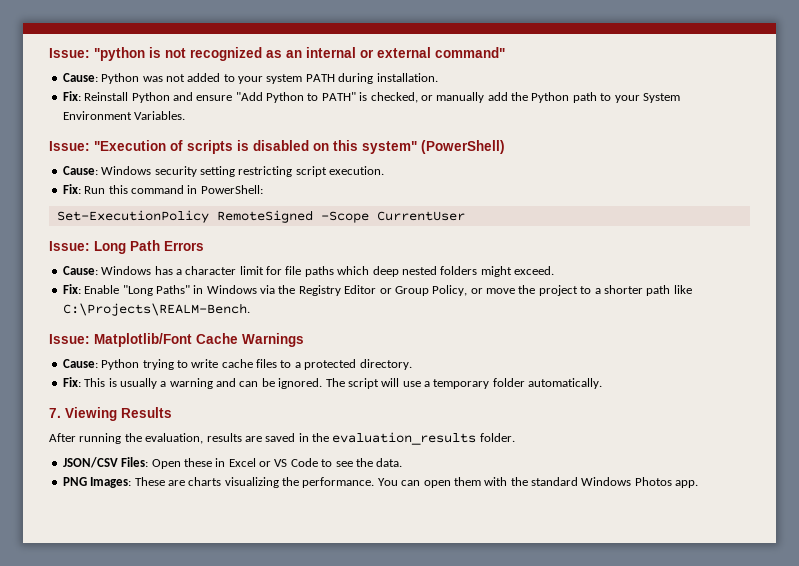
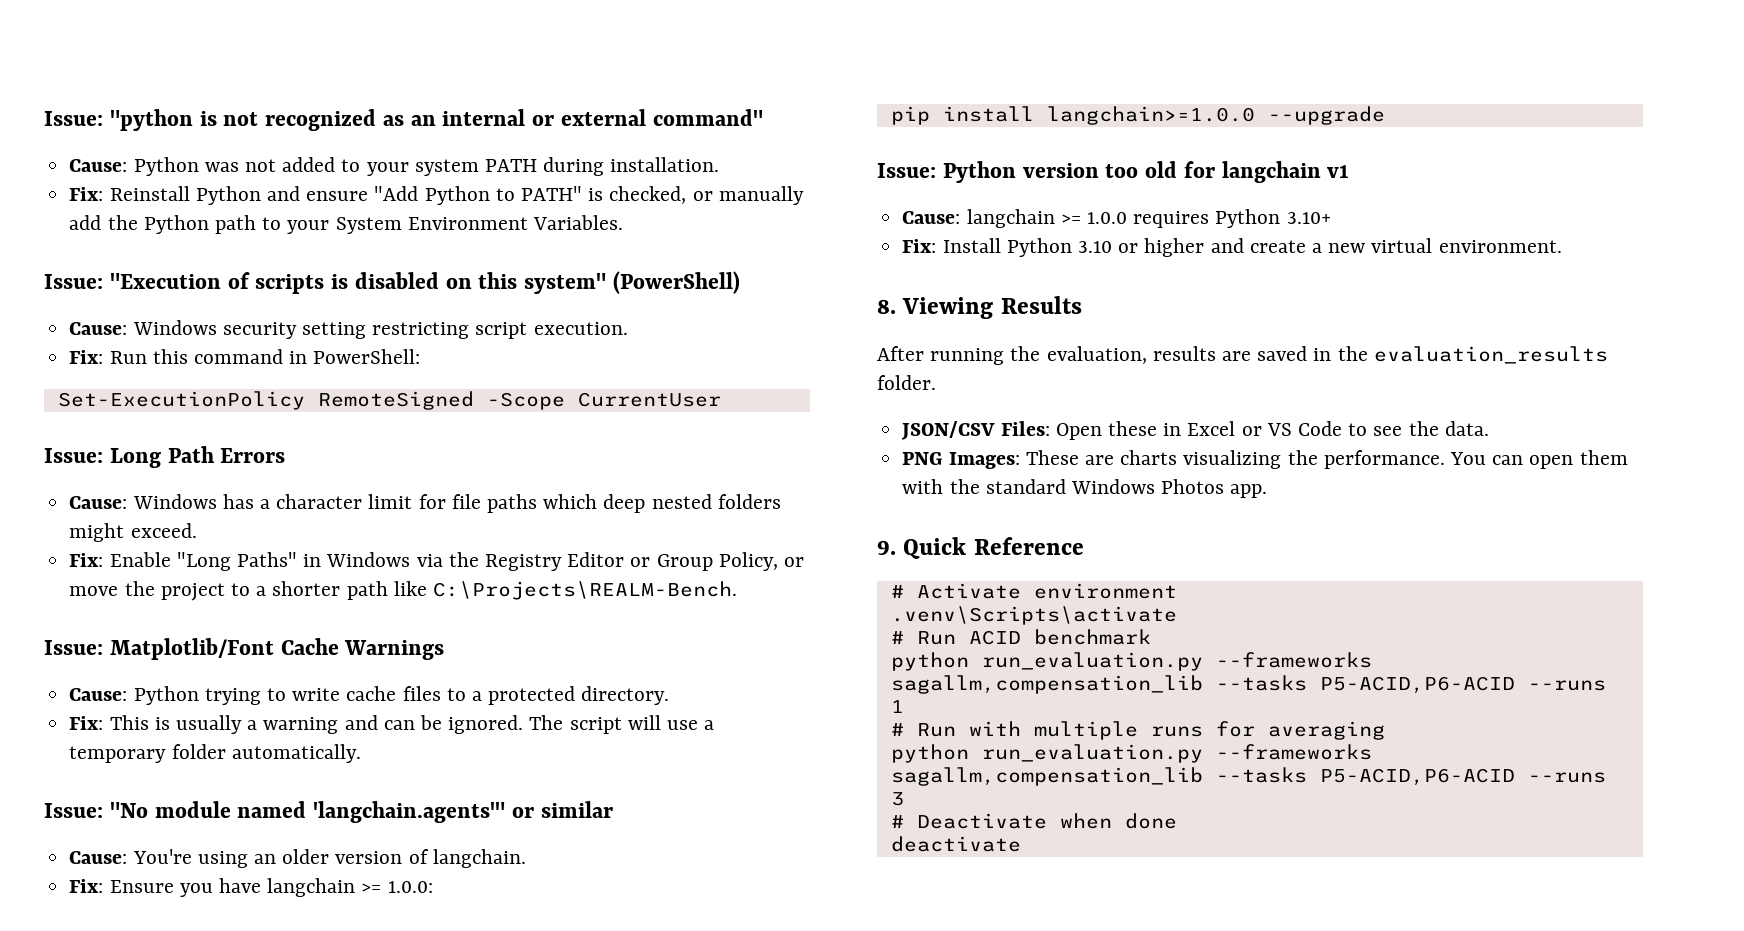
- 7. Viewing Results
+ Issue: "No module named 'langchain.agents'" or similar
+ Cause: You're using an older version of langchain.
+ Fix: Ensure you have langchain >= 1.0.0:
+ pip install langchain>=1.0.0 --upgrade
+ Issue: Python version too old for langchain v1
+ Cause: langchain >= 1.0.0 requires Python 3.10+
+ Fix: Install Python 3.10 or higher and create a new virtual environment.
+ 8. Viewing Results
+ 9. Quick Reference
+ # Activate environment
+ .venv\Scripts\activate
+ # Run ACID benchmark
+ python run_evaluation.py --frameworks sagallm,compensation_lib --tasks P5-ACID,P6-ACID --runs 1
+ # Run with multiple runs for averaging
+ python run_evaluation.py --frameworks sagallm,compensation_lib --tasks P5-ACID,P6-ACID --runs 3
+ # Deactivate when done
+ deactivate

